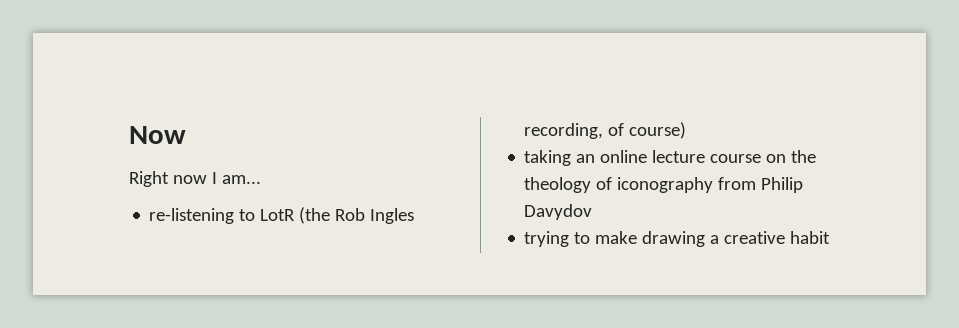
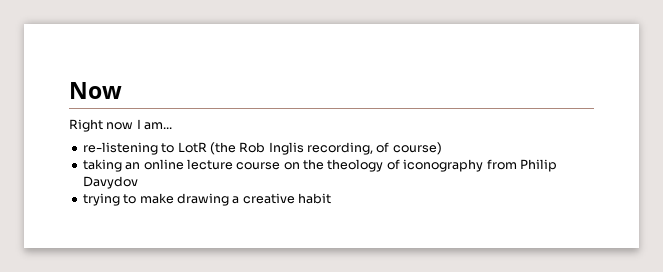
- re-listening to LotR (the Rob Ingles recording, of course)
+ re-listening to LotR (the Rob Inglis recording, of course)

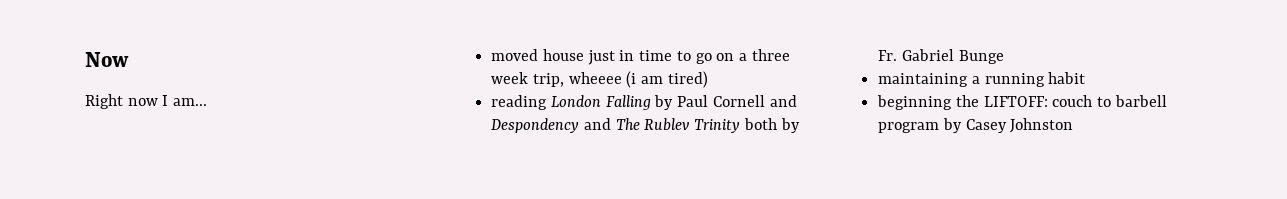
- re-listening to LotR (the Rob Inglis recording, of course)
- taking an online lecture course on the theology of iconography from Philip Davydov
- trying to make drawing a creative habit
+ moved house just in time to go on a three week trip, wheeee (i am tired)
+ reading London Falling by Paul Cornell and Despondency and The Rublev Trinity both by Fr. Gabriel Bunge
+ maintaining a running habit
+ beginning the LIFTOFF: couch to barbell program by Casey Johnston

